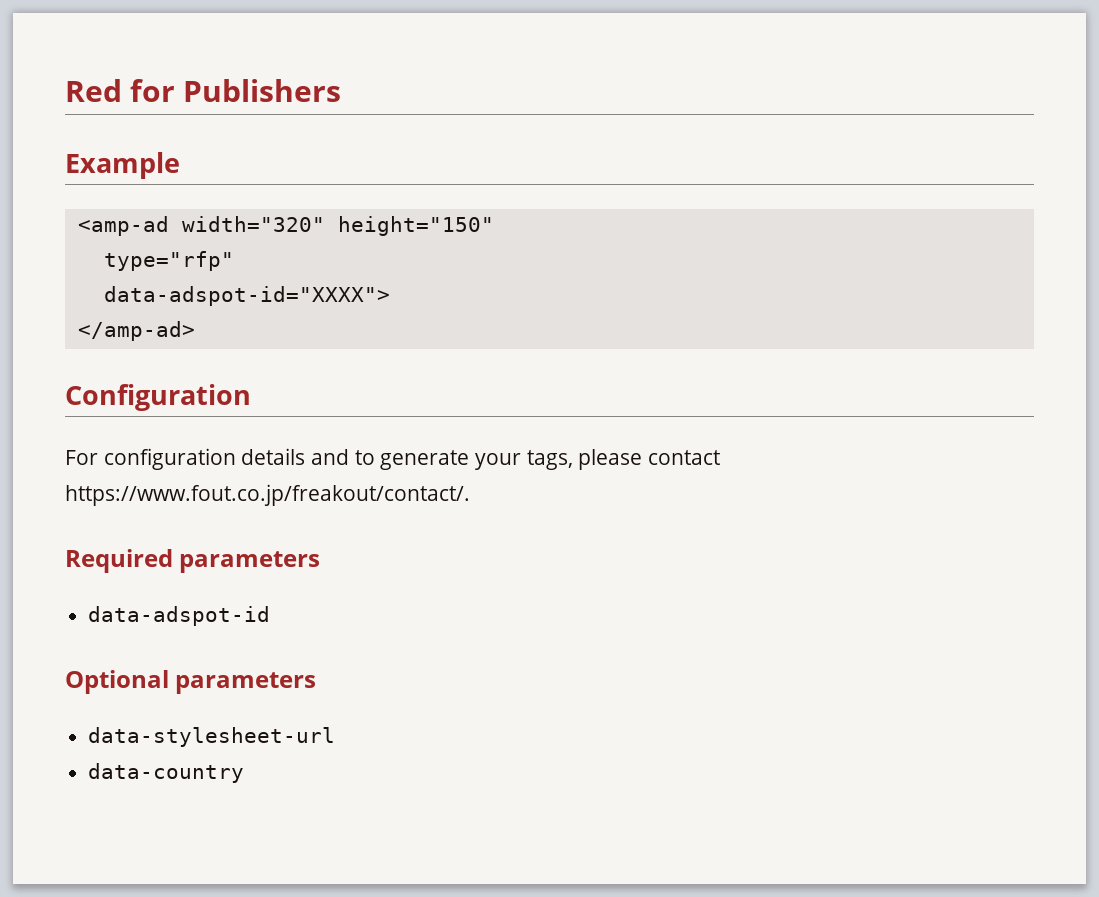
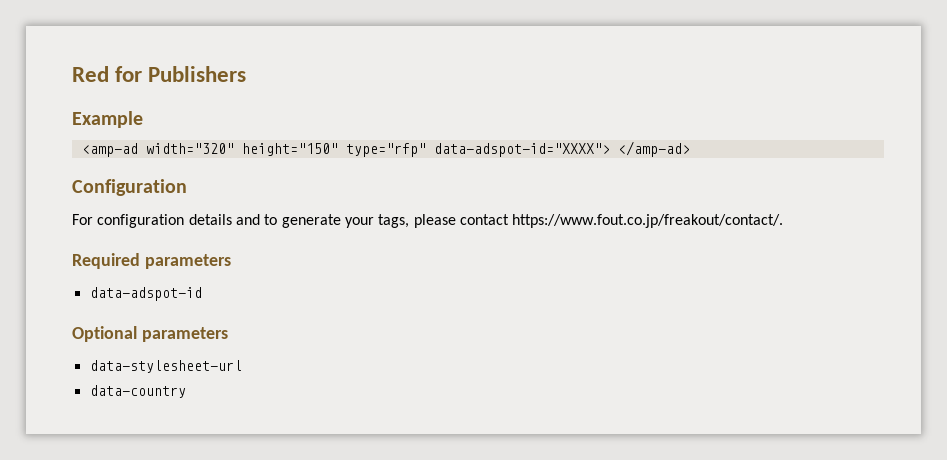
- <amp-ad width="320" height="150"
- type="rfp"
- data-adspot-id="XXXX">
- </amp-ad>
+ <amp-ad width="320" height="150" type="rfp" data-adspot-id="XXXX"> </amp-ad>

